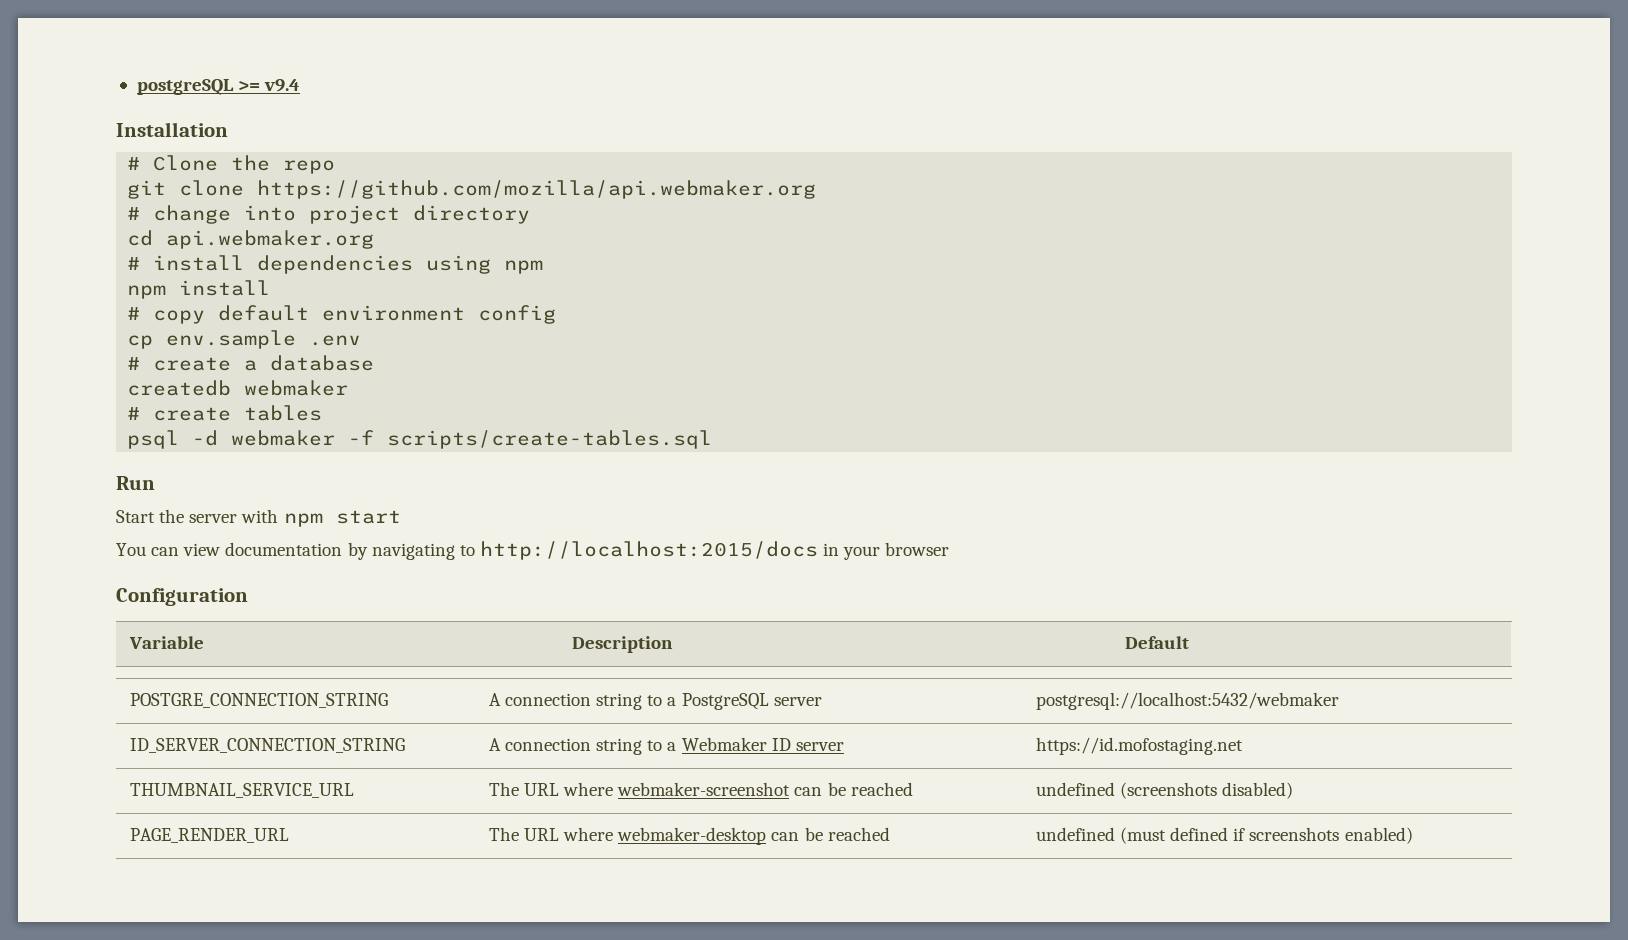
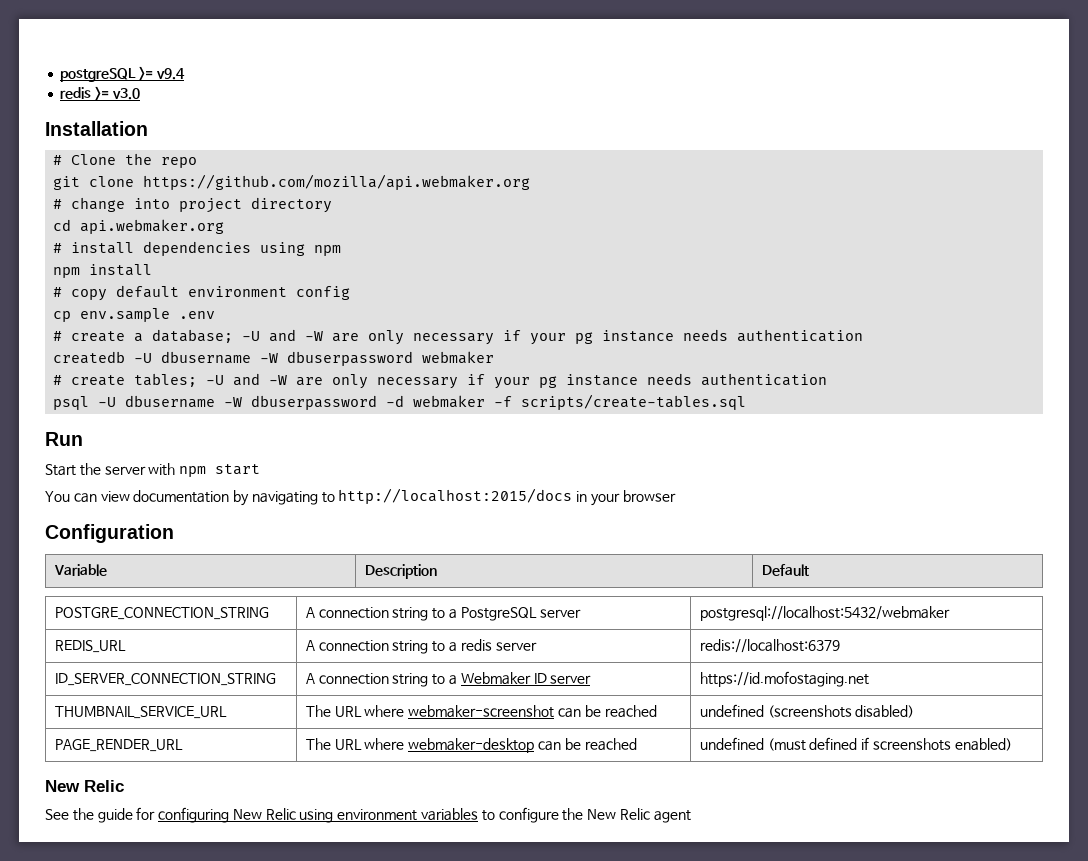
+ redis >= v3.0
- # create a database
- createdb webmaker
- # create tables
- psql -d webmaker -f scripts/create-tables.sql
+ # create a database; -U and -W are only necessary if your pg instance needs authentication
+ createdb -U dbusername -W dbuserpassword webmaker
+ # create tables; -U and -W are only necessary if your pg instance needs authentication
+ psql -U dbusername -W dbuserpassword -d webmaker -f scripts/create-tables.sql
+ REDIS_URL | A connection string to a redis server | redis://localhost:6379
  PAGE_RENDER_URL | The URL where webmaker-desktop can be reached | undefined (must defined if screenshots enabled)
+ New Relic
+ See the guide for configuring New Relic using environment variables to configure the New Relic agent

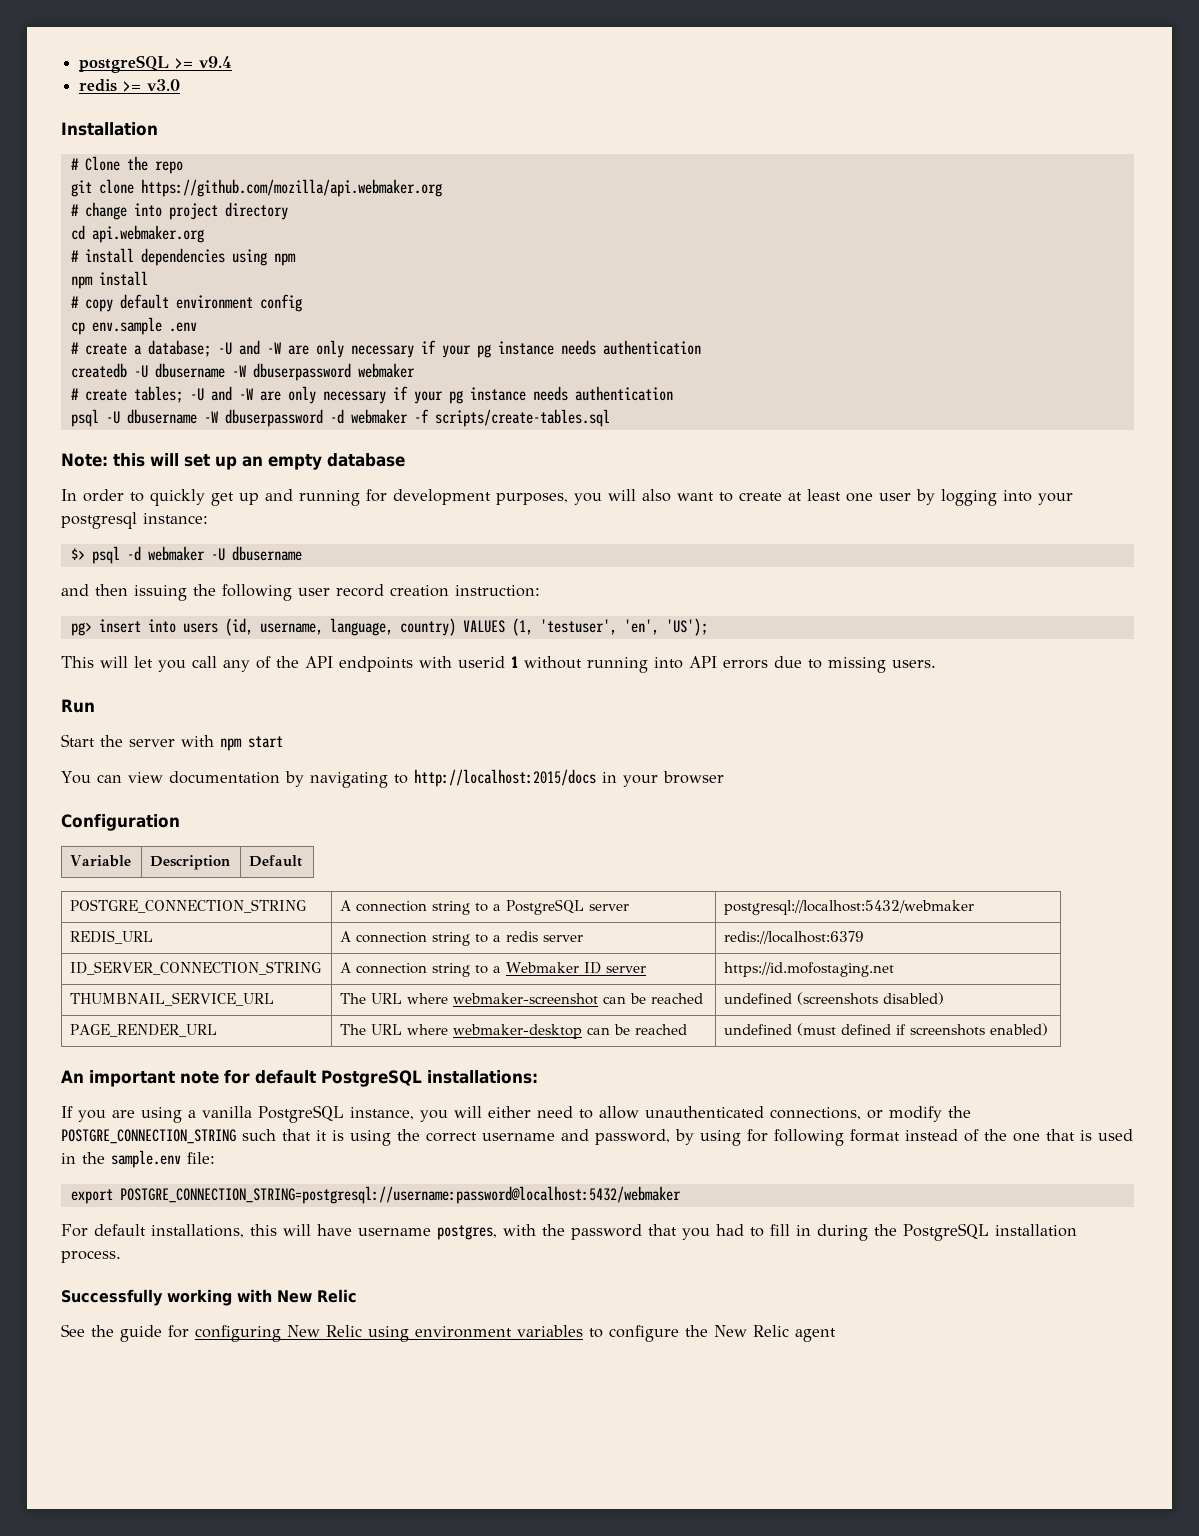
+ Note: this will set up an empty database
+ In order to quickly get up and running for development purposes, you will also want to create at least one user by logging into your postgresql instance:
+ $> psql -d webmaker -U dbusername
+ and then issuing the following user record creation instruction:
+ pg> insert into users (id, username, language, country) VALUES (1, 'testuser', 'en', 'US');
+ This will let you call any of the API endpoints with userid 1 without running into API errors due to missing users.
  PAGE_RENDER_URL | The URL where webmaker-desktop can be reached | undefined (must defined if screenshots enabled)
- New Relic
+ An important note for default PostgreSQL installations:
+ If you are using a vanilla PostgreSQL instance, you will either need to allow unauthenticated connections, or modify the POSTGRE_CONNECTION_STRING such that it is using the correct username and password, by using for following format instead of the one that is used in the sample.env file:
+ export POSTGRE_CONNECTION_STRING=postgresql://username:password@localhost:5432/webmaker
+ For default installations, this will have username postgres, with the password that you had to fill in during the PostgreSQL installation process.
+ Successfully working with New Relic

